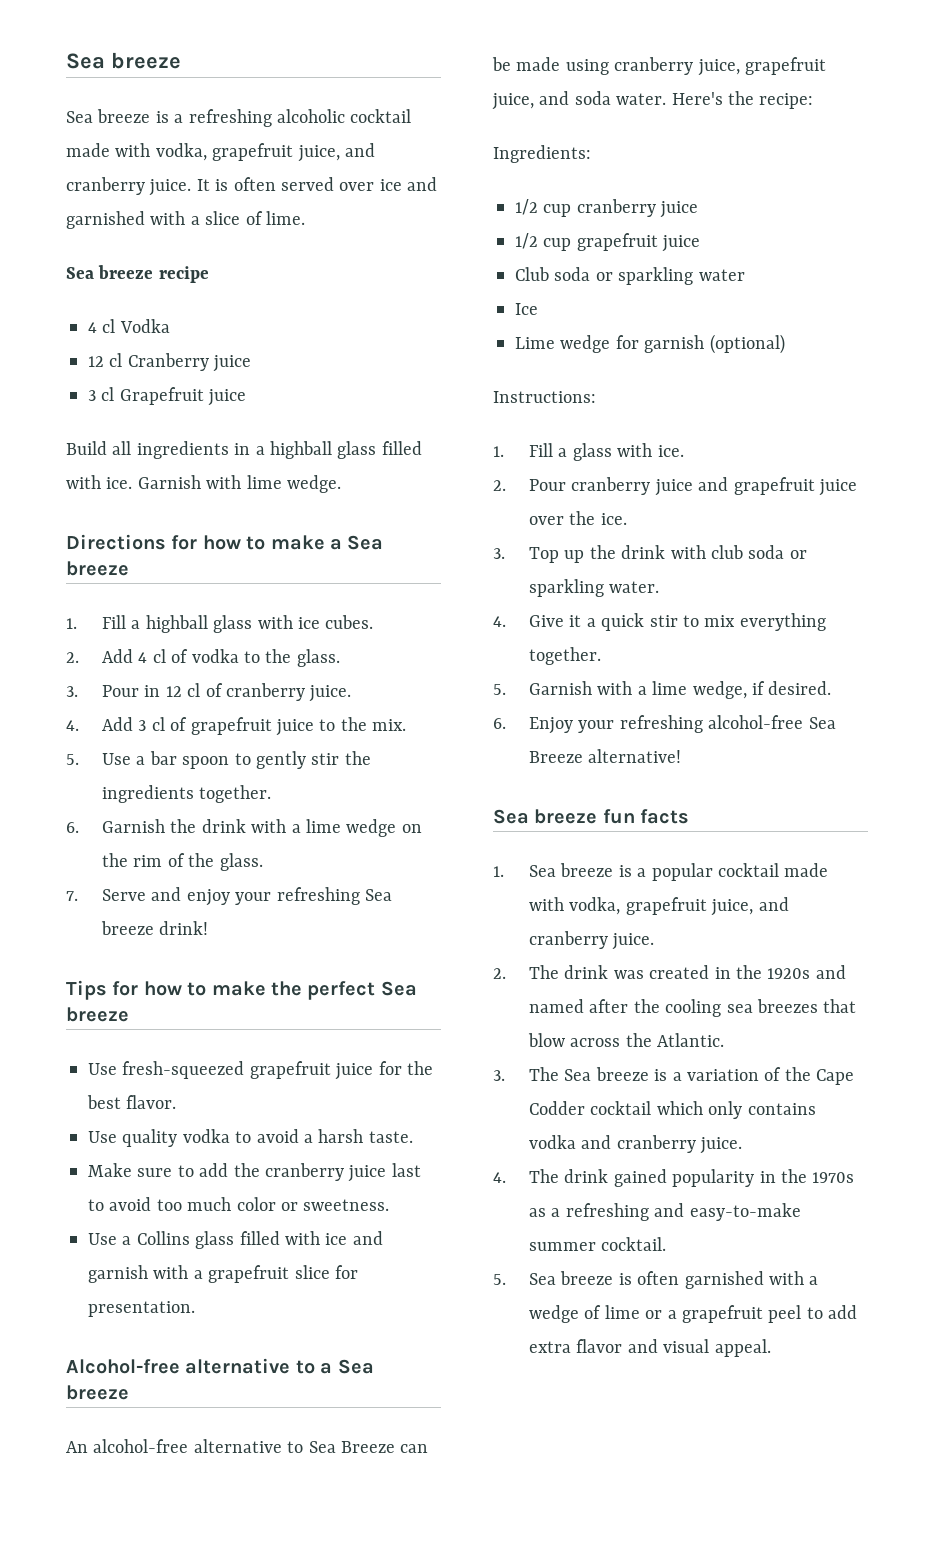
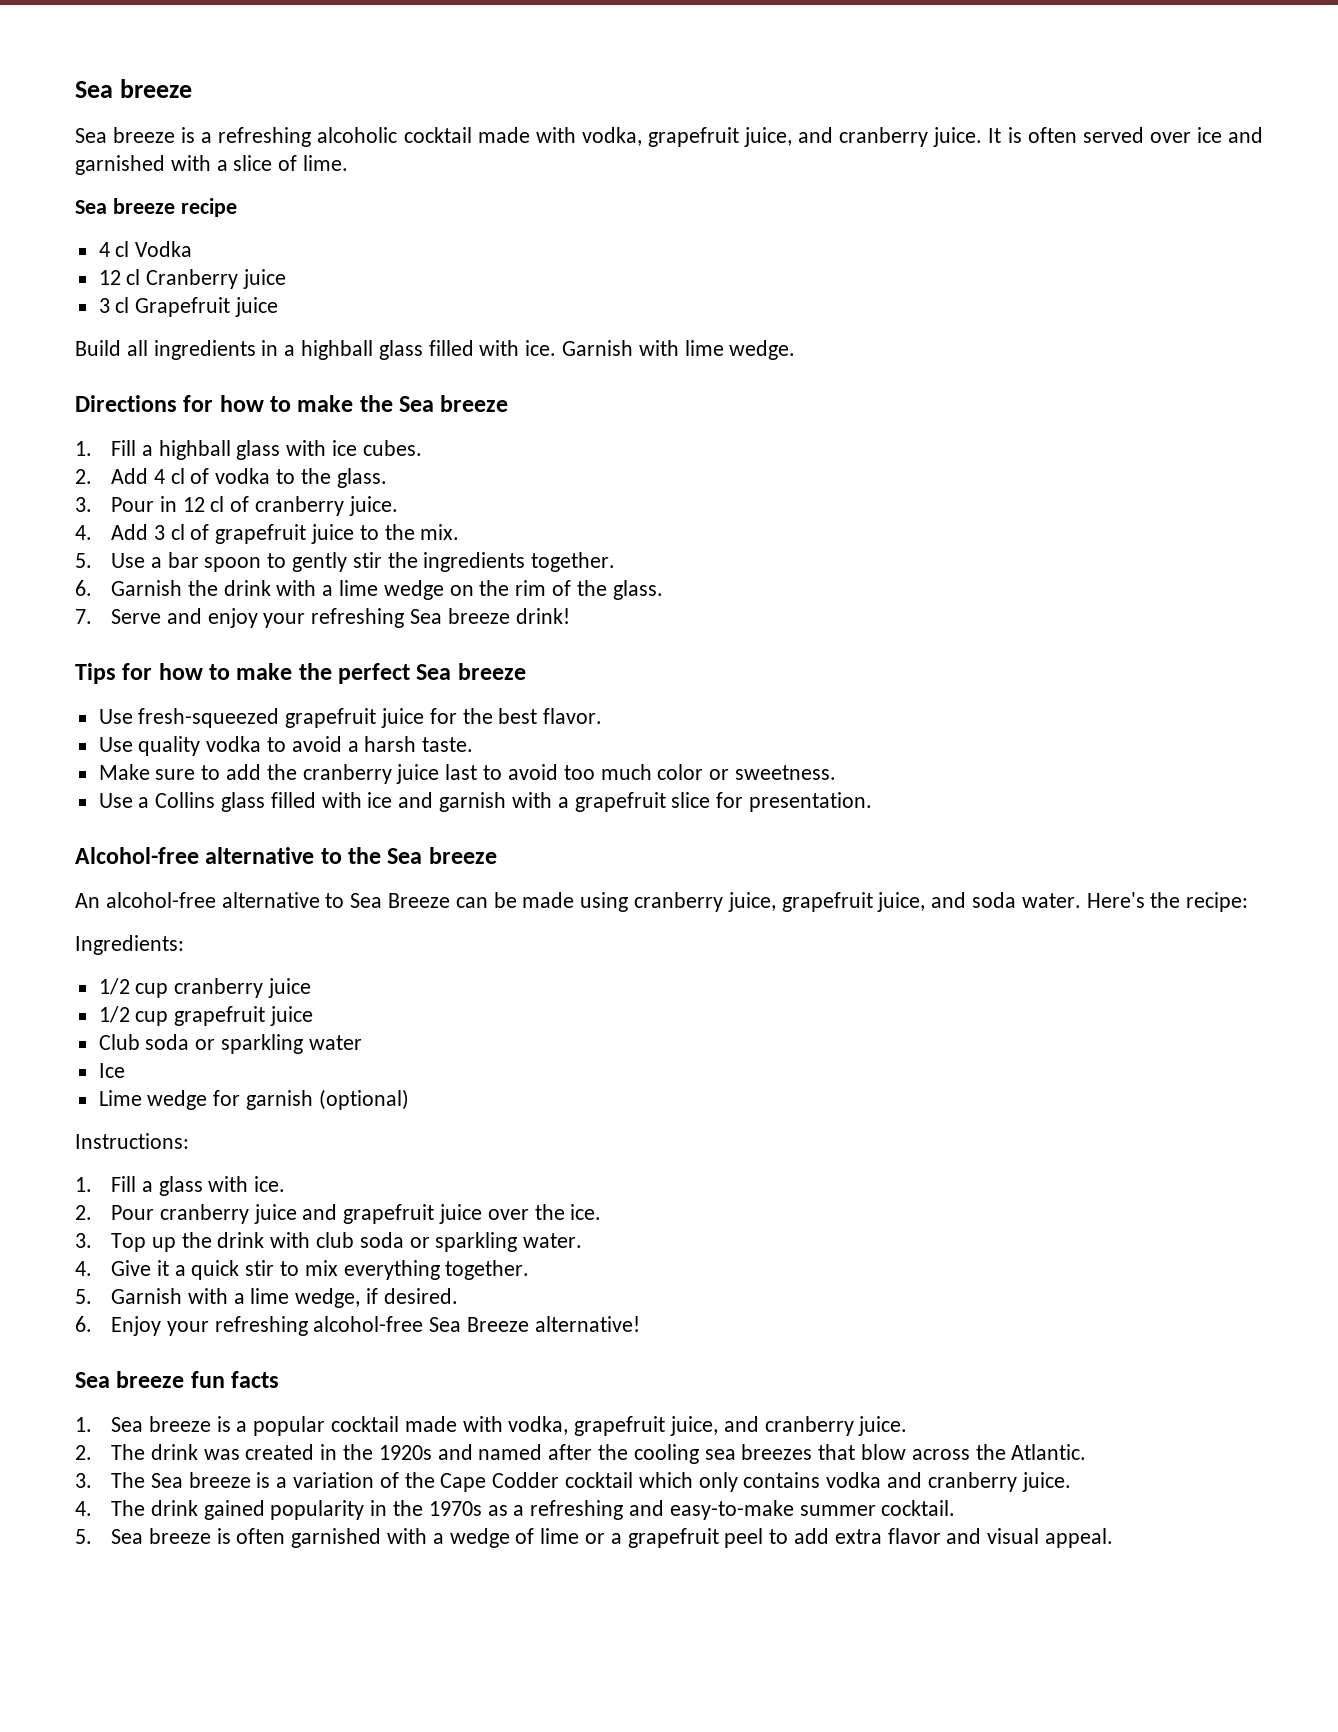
- Directions for how to make a Sea breeze
+ Directions for how to make the Sea breeze
- Alcohol-free alternative to a Sea breeze
+ Alcohol-free alternative to the Sea breeze

